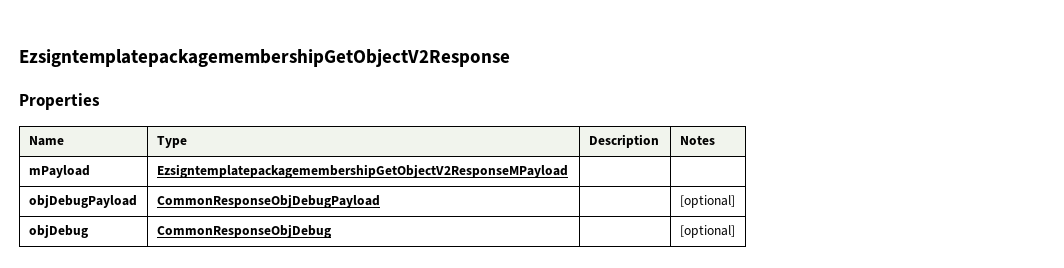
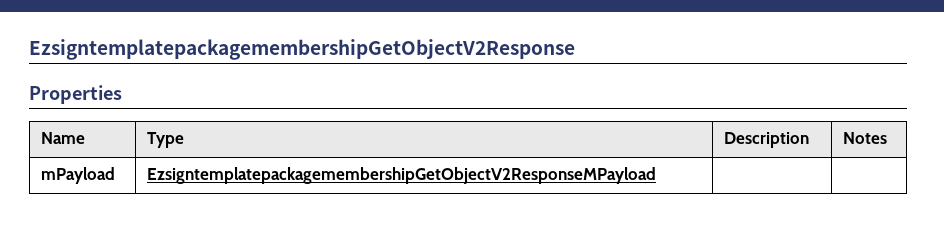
- objDebugPayload | CommonResponseObjDebugPayload | | [optional]
- objDebug | CommonResponseObjDebug | | [optional]

